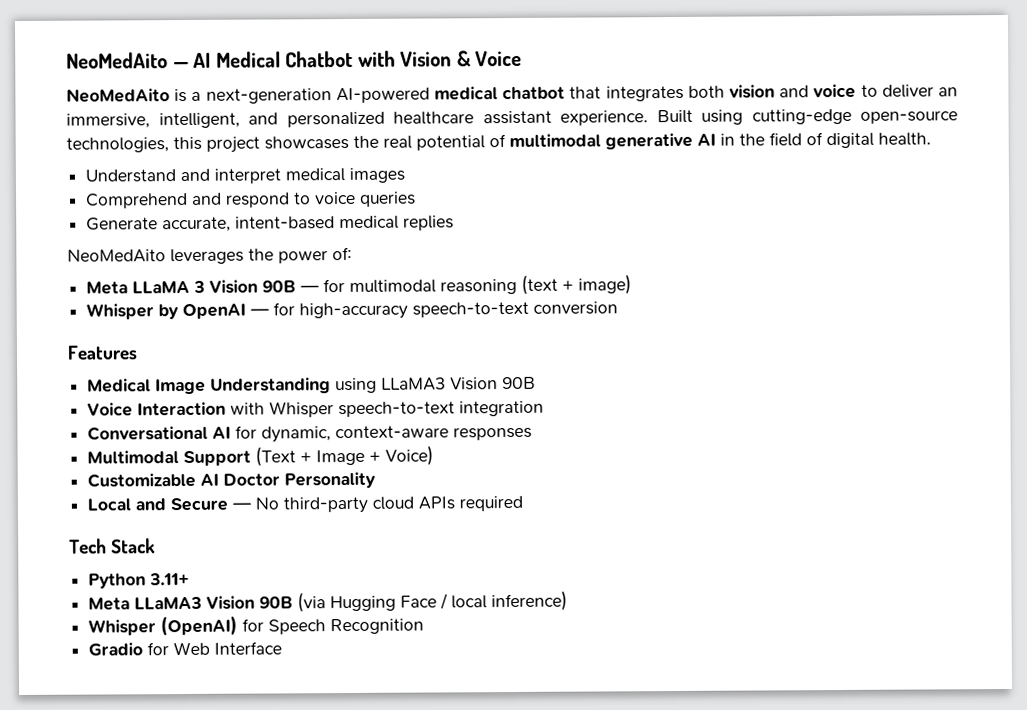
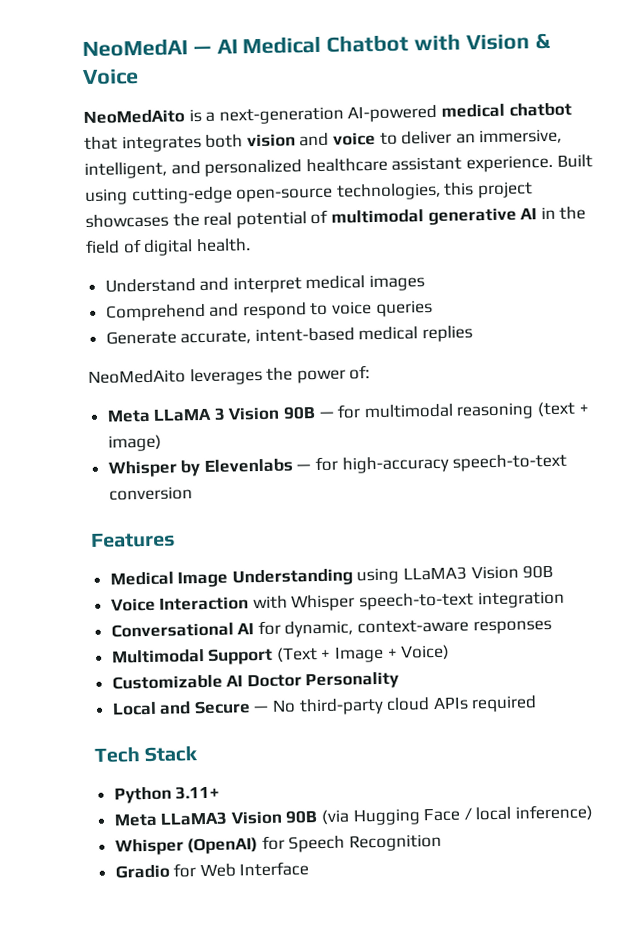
- NeoMedAito — AI Medical Chatbot with Vision & Voice
+ NeoMedAI — AI Medical Chatbot with Vision & Voice
- Whisper by OpenAI — for high-accuracy speech-to-text conversion
+ Whisper by Elevenlabs — for high-accuracy speech-to-text conversion

